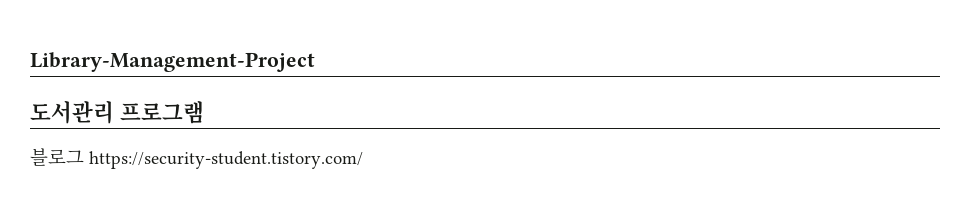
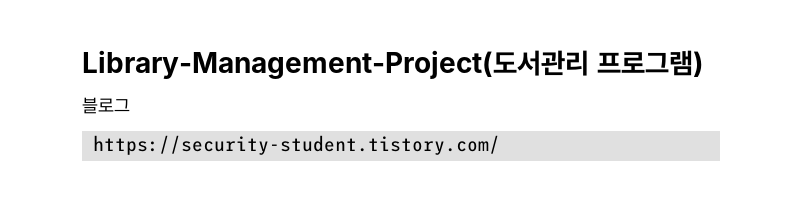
- Library-Management-Project
- 도서관리 프로그램
+ Library-Management-Project(도서관리 프로그램)
- 블로그 https://security-student.tistory.com/
+ 블로그
+ https://security-student.tistory.com/

